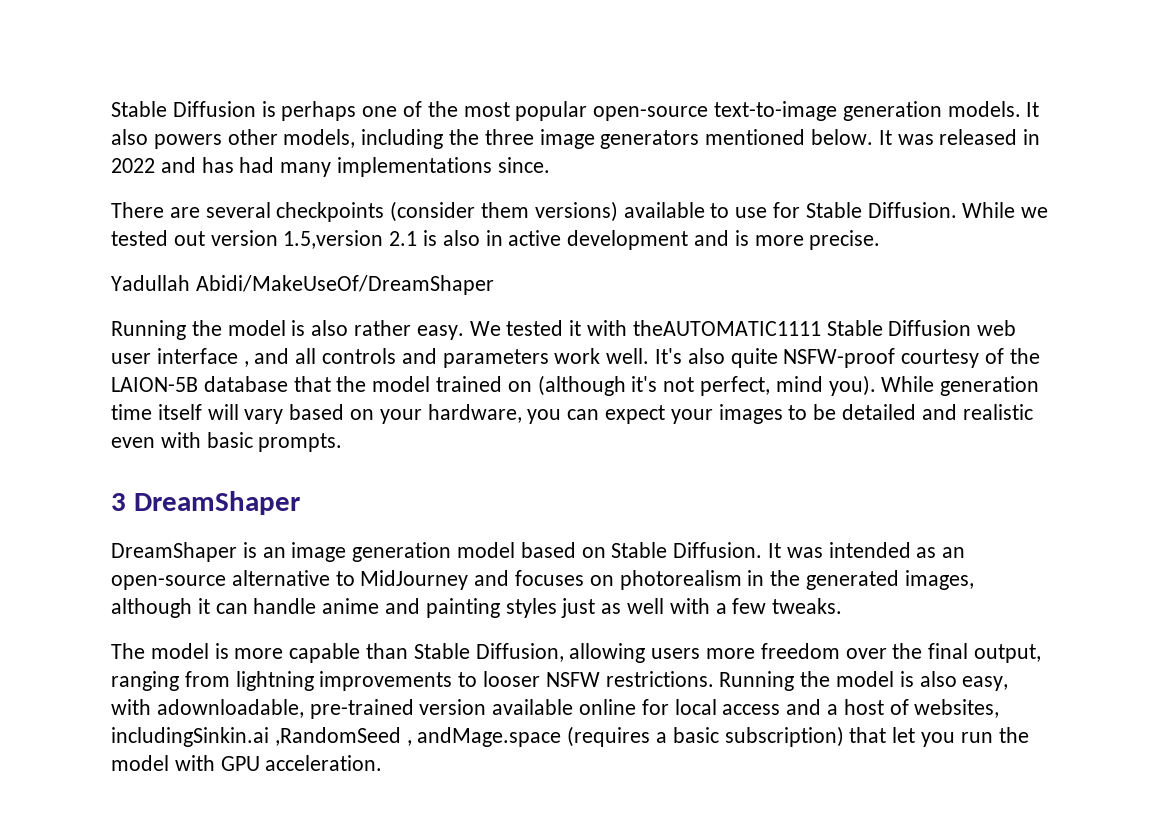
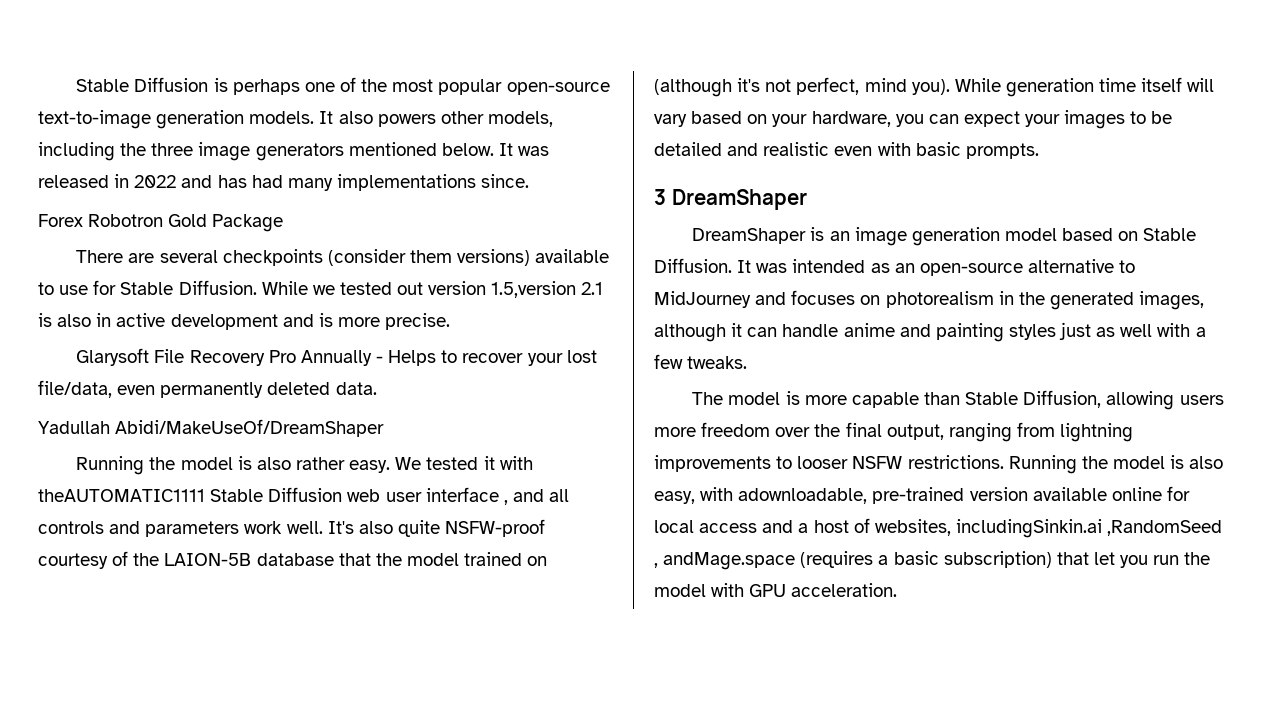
+ Forex Robotron Gold Package
+ Glarysoft File Recovery Pro Annually - Helps to recover your lost file/data, even permanently deleted data.

